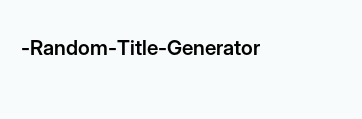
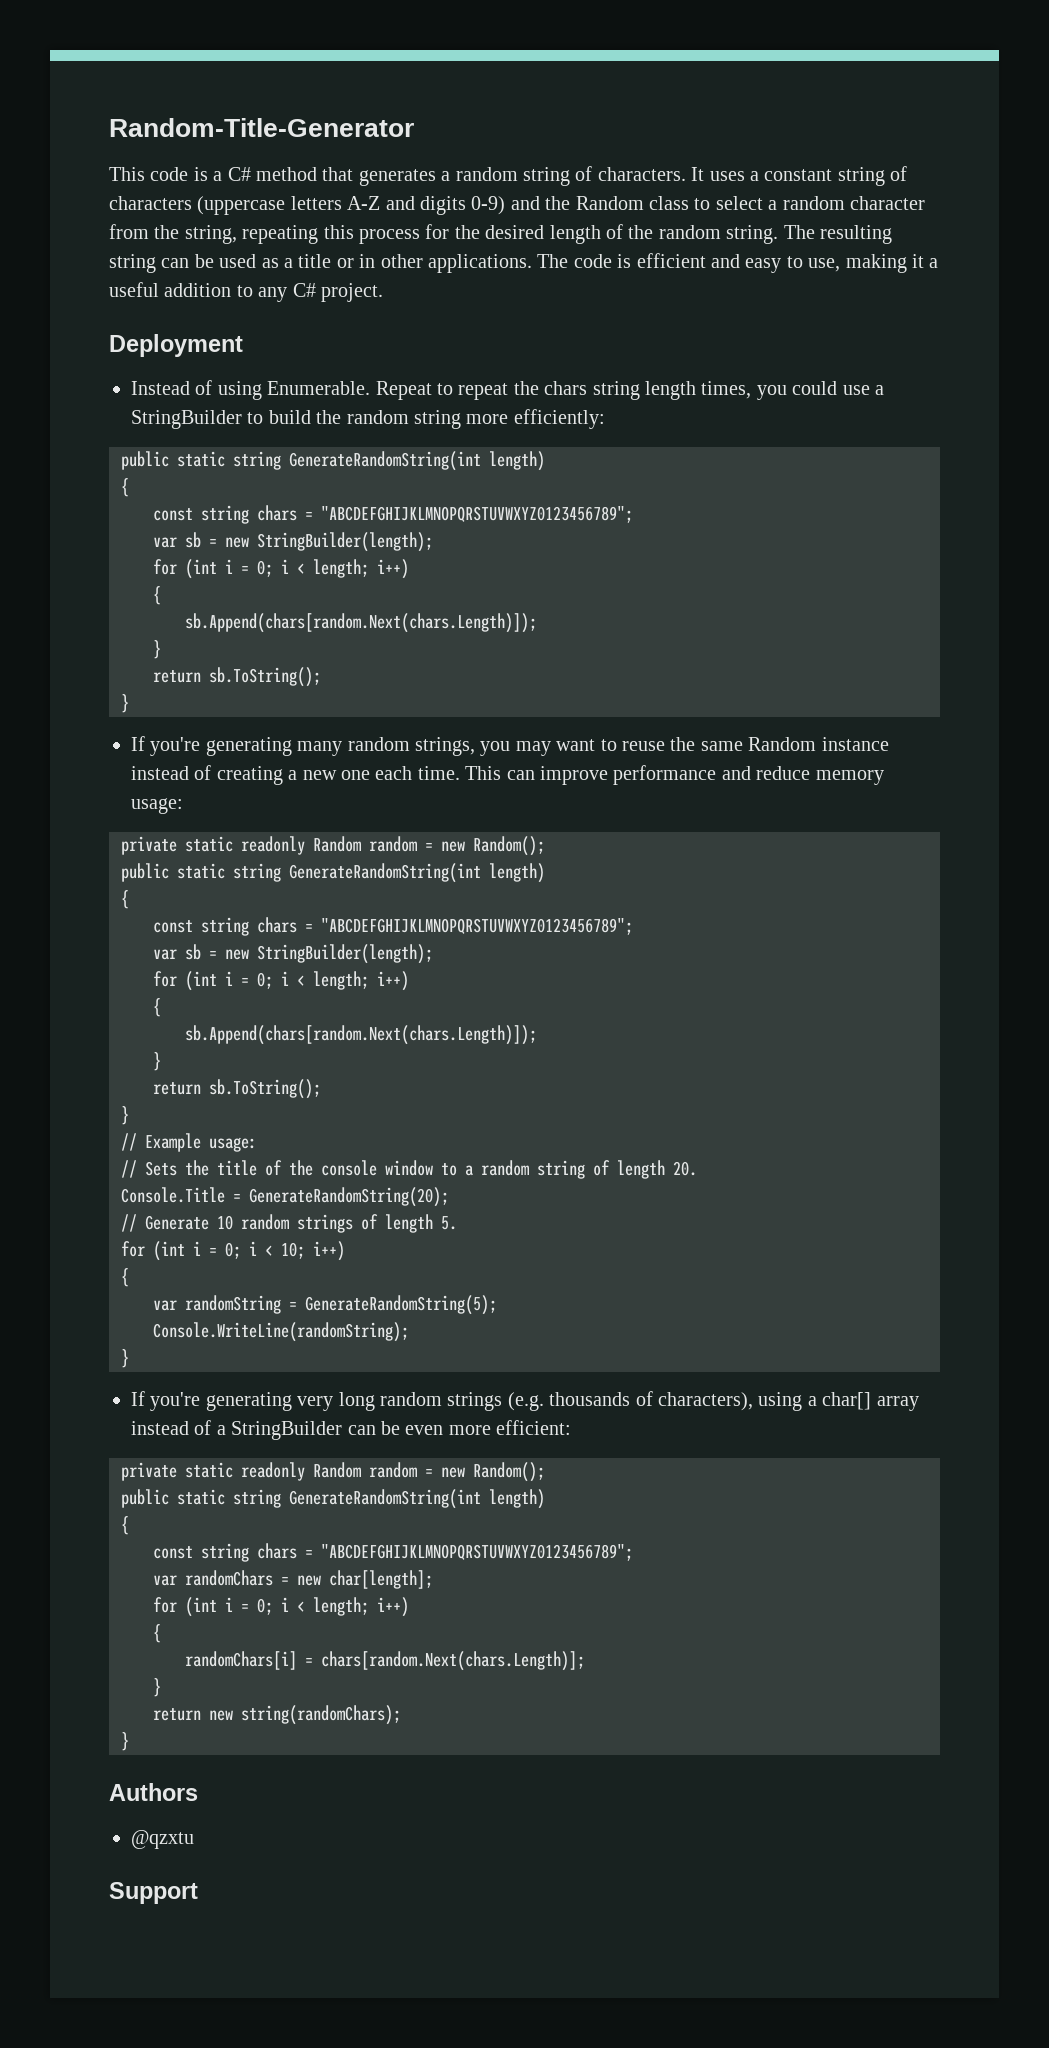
- -Random-Title-Generator
+ Random-Title-Generator
+ This code is a C# method that generates a random string of characters. It uses a constant string of characters (uppercase letters A-Z and digits 0-9) and the Random class to select a random character from the string, repeating this process for the desired length of the random string. The resulting string can be used as a title or in other applications. The code is efficient and easy to use, making it a useful addition to any C# project.
+ Deployment
+ Instead of using Enumerable. Repeat to repeat the chars string length times, you could use a StringBuilder to build the random string more efficiently:
+ public static string GenerateRandomString(int length)
+ {
+ const string chars = "ABCDEFGHIJKLMNOPQRSTUVWXYZ0123456789";
+ var sb = new StringBuilder(length);
+ for (int i = 0; i < length; i++)
+ {
+ sb.Append(chars[random.Next(chars.Length)]);
+ }
+ return sb.ToString();
+ }
+ If you're generating many random strings, you may want to reuse the same Random instance instead of creating a new one each time. This can improve performance and reduce memory usage:
+ private static readonly Random random = new Random();
+ public static string GenerateRandomString(int length)
+ {
+ const string chars = "ABCDEFGHIJKLMNOPQRSTUVWXYZ0123456789";
+ var sb = new StringBuilder(length);
+ for (int i = 0; i < length; i++)
+ {
+ sb.Append(chars[random.Next(chars.Length)]);
+ }
+ return sb.ToString();
+ }
+ // Example usage:
+ // Sets the title of the console window to a random string of length 20.
+ Console.Title = GenerateRandomString(20);
+ // Generate 10 random strings of length 5.
+ for (int i = 0; i < 10; i++)
+ {
+ var randomString = GenerateRandomString(5);
+ Console.WriteLine(randomString);
+ }
+ If you're generating very long random strings (e.g. thousands of characters), using a char[] array instead of a StringBuilder can be even more efficient:
+ private static readonly Random random = new Random();
+ public static string GenerateRandomString(int length)
+ {
+ const string chars = "ABCDEFGHIJKLMNOPQRSTUVWXYZ0123456789";
+ var randomChars = new char[length];
+ for (int i = 0; i < length; i++)
+ {
+ randomChars[i] = chars[random.Next(chars.Length)];
+ }
+ return new string(randomChars);
+ }
+ Authors
+ @qzxtu
+ Support

